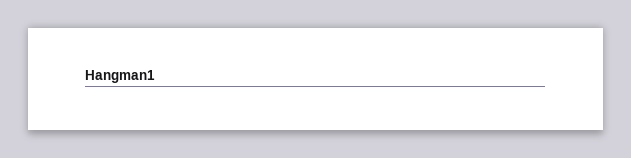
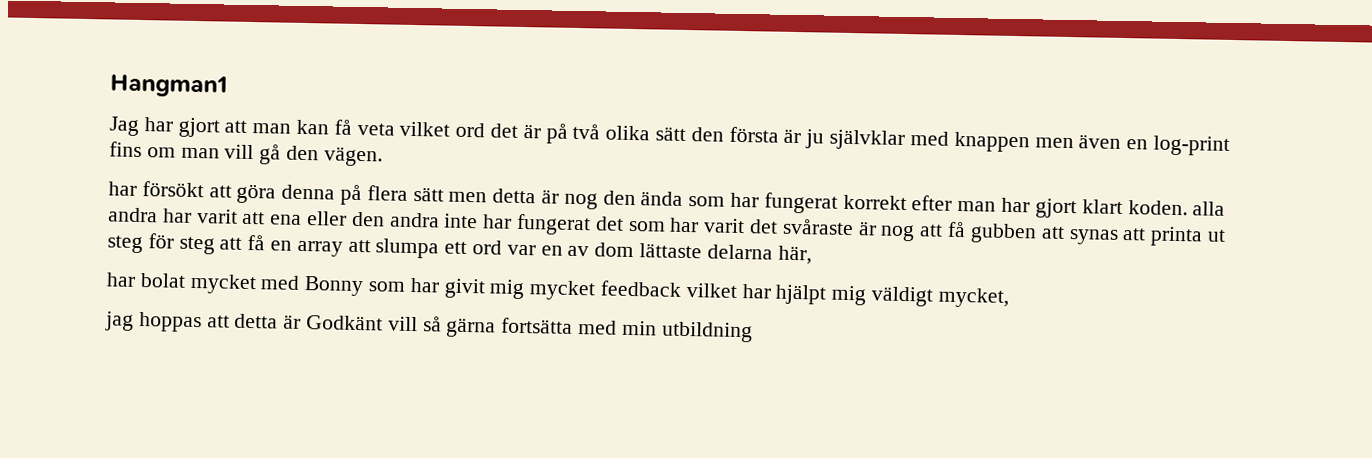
+ Jag har gjort att man kan få veta vilket ord det är på två olika sätt den första är ju självklar med knappen men även en log-print fins om man vill gå den vägen.
+ har försökt att göra denna på flera sätt men detta är nog den ända som har fungerat korrekt efter man har gjort klart koden. alla andra har varit att ena eller den andra inte har fungerat det som har varit det svåraste är nog att få gubben att synas att printa ut steg för steg att få en array att slumpa ett ord var en av dom lättaste delarna här,
+ har bolat mycket med Bonny som har givit mig mycket feedback vilket har hjälpt mig väldigt mycket,
+ jag hoppas att detta är Godkänt vill så gärna fortsätta med min utbildning

